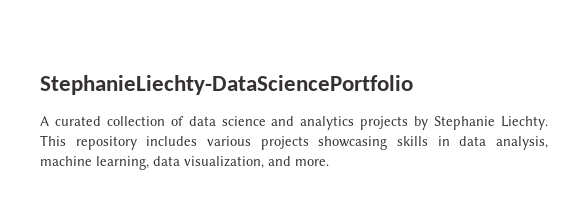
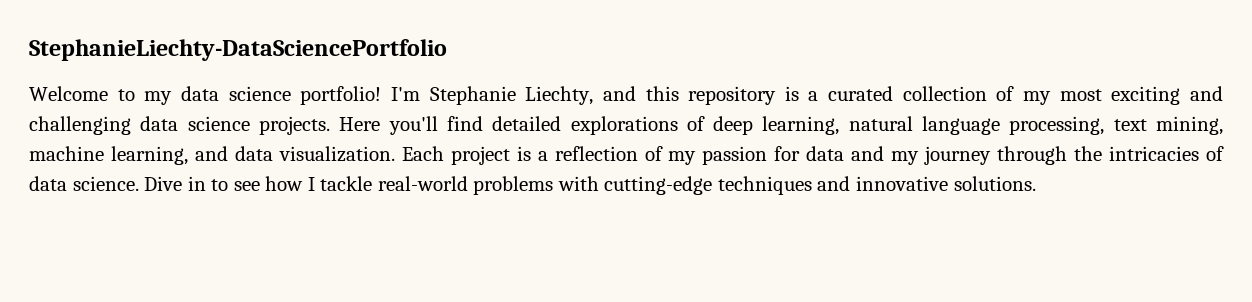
- A curated collection of data science and analytics projects by Stephanie Liechty. This repository includes various projects showcasing skills in data analysis, machine learning, data visualization, and more.
+ Welcome to my data science portfolio! I'm Stephanie Liechty, and this repository is a curated collection of my most exciting and challenging data science projects. Here you'll find detailed explorations of deep learning, natural language processing, text mining, machine learning, and data visualization. Each project is a reflection of my passion for data and my journey through the intricacies of data science. Dive in to see how I tackle real-world problems with cutting-edge techniques and innovative solutions.

